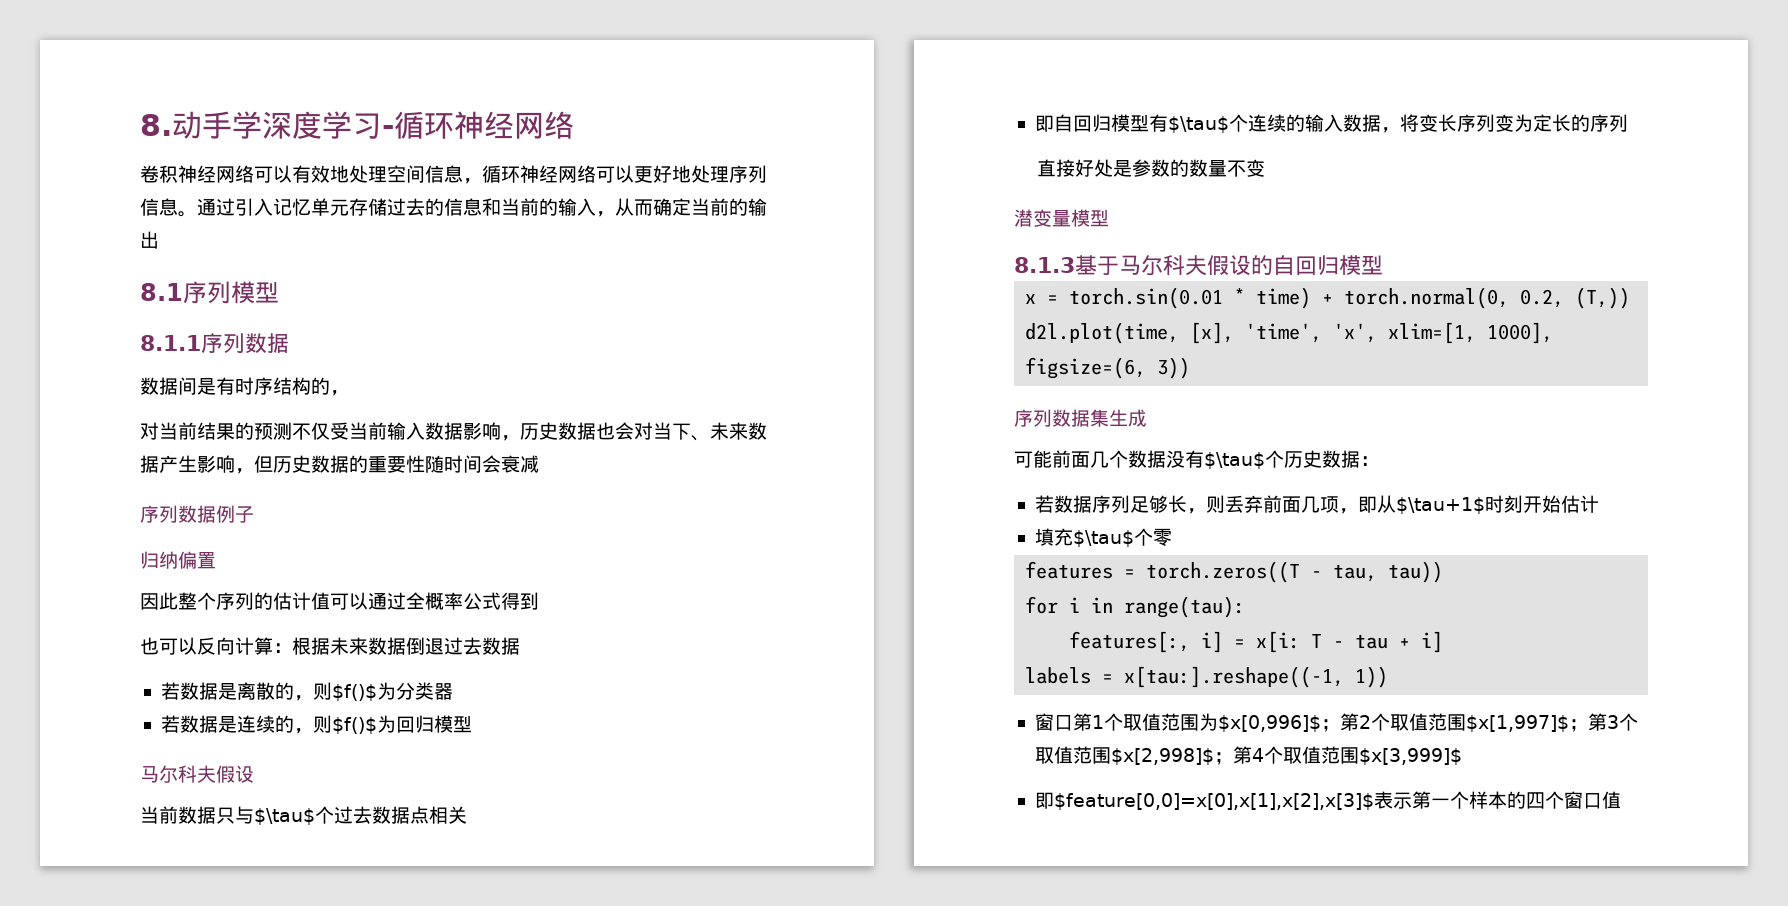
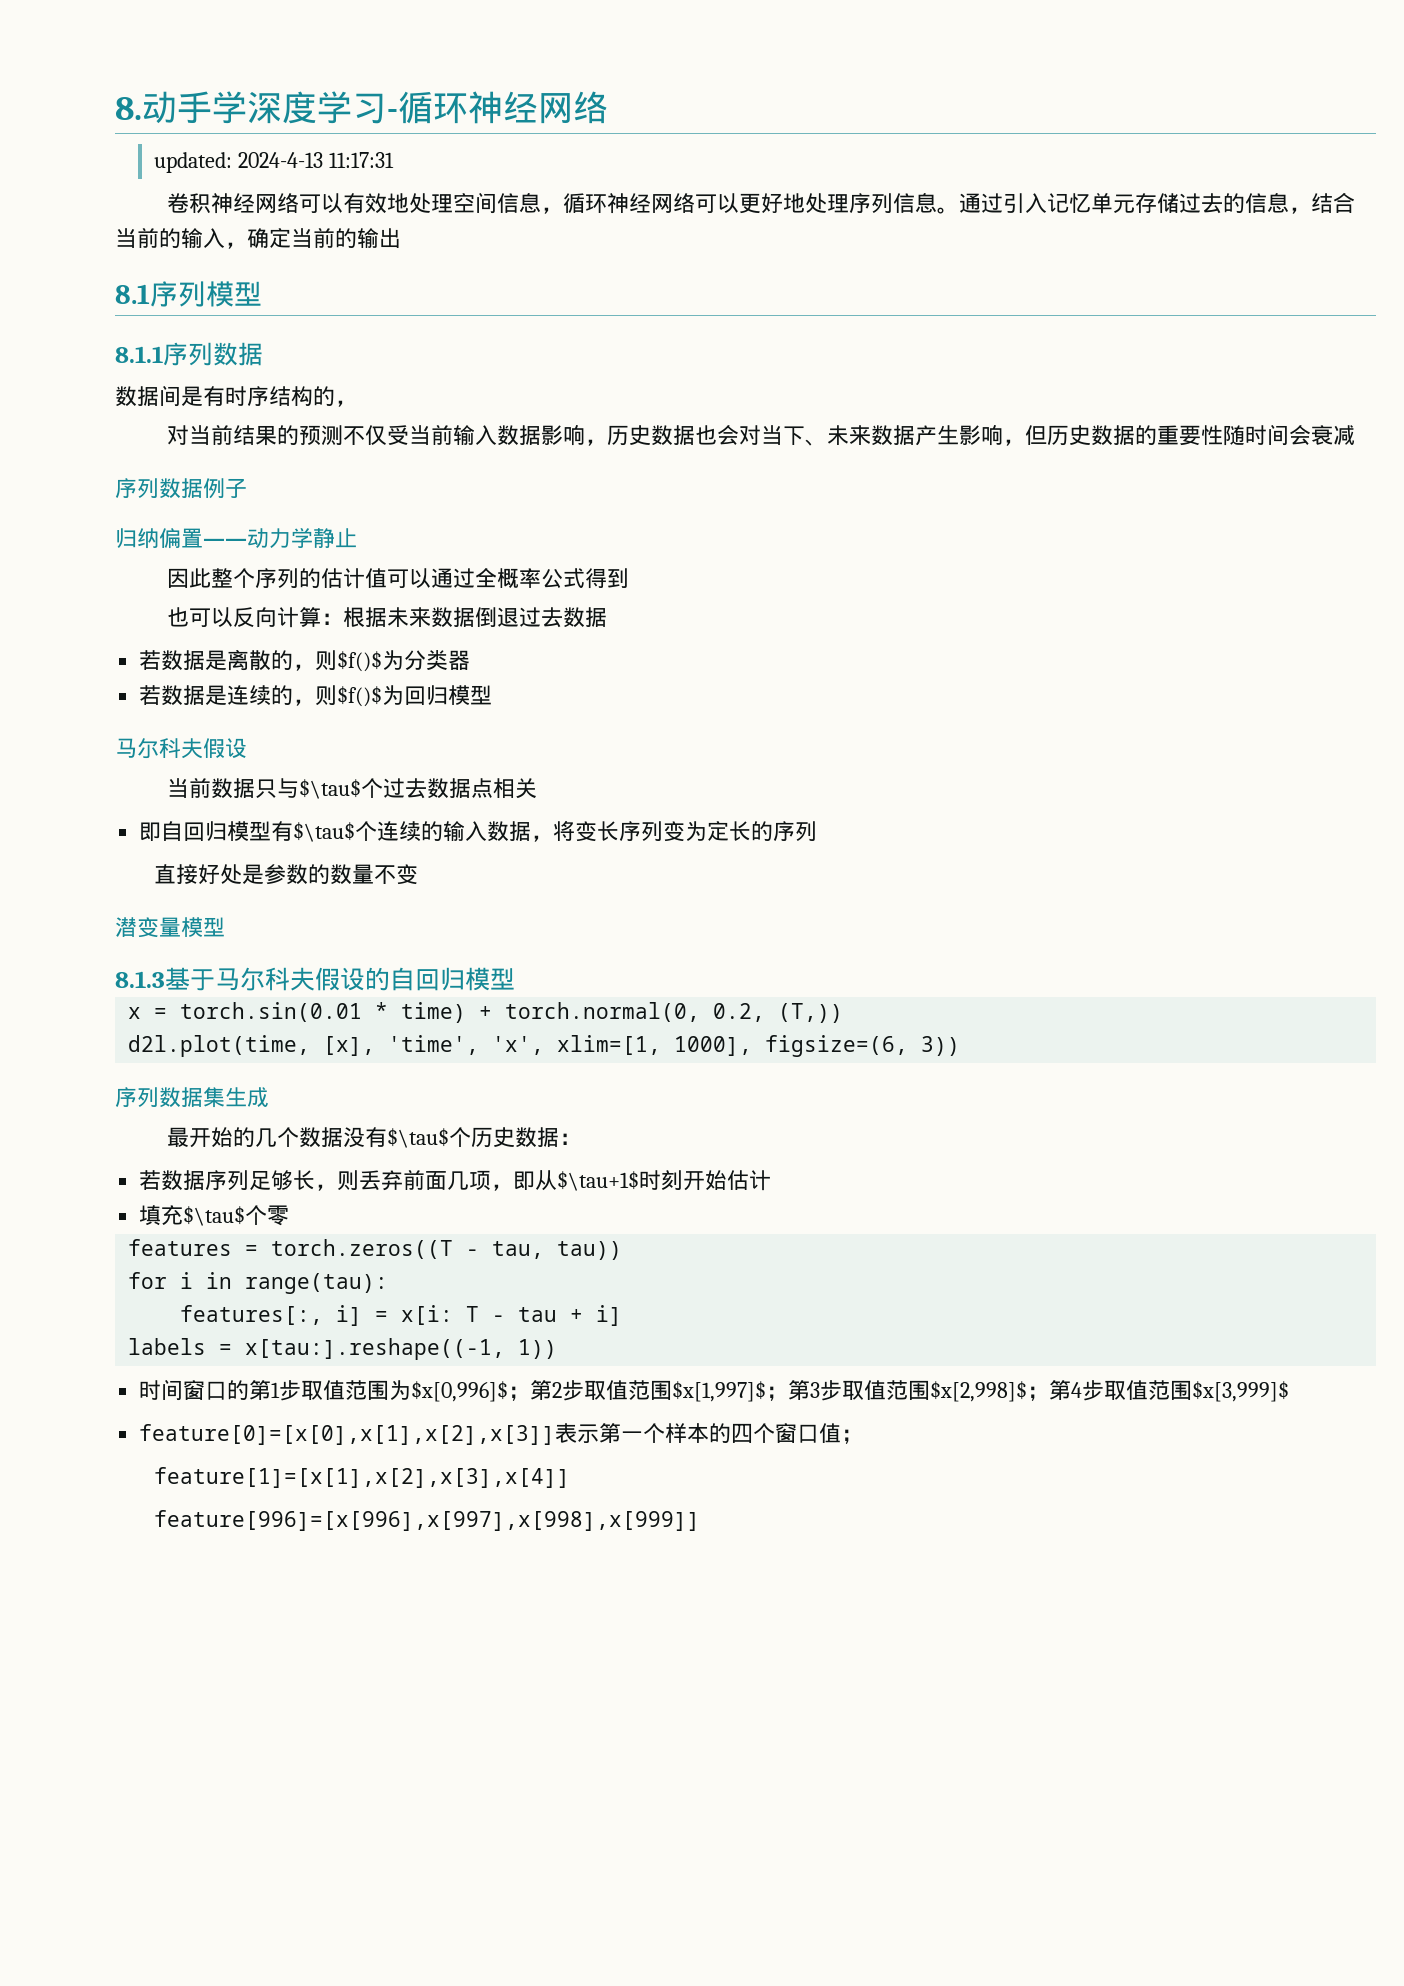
+ updated: 2024-4-13 11:17:31
- 通过引入记忆单元存储过去的信息和当前的输入，从而确定当前的输出
+ 通过引入记忆单元存储过去的信息，结合当前的输入，确定当前的输出
- 归纳偏置
+ 归纳偏置——动力学静止
- 可能前面几个数据没有$\tau$个历史数据：
+ 最开始的几个数据没有$\tau$个历史数据：
- 窗口第1个取值范围为$x[0,996]$；第2个取值范围$x[1,997]$；第3个取值范围$x[2,998]$；第4个取值范围$x[3,999]$
+ 时间窗口的第1步取值范围为$x[0,996]$；第2步取值范围$x[1,997]$；第3步取值范围$x[2,998]$；第4步取值范围$x[3,999]$
- 即$feature[0,0]=x[0],x[1],x[2],x[3]$表示第一个样本的四个窗口值
+ feature[0]=[x[0],x[1],x[2],x[3]]表示第一个样本的四个窗口值；
+ feature[1]=[x[1],x[2],x[3],x[4]]
+ feature[996]=[x[996],x[997],x[998],x[999]]

